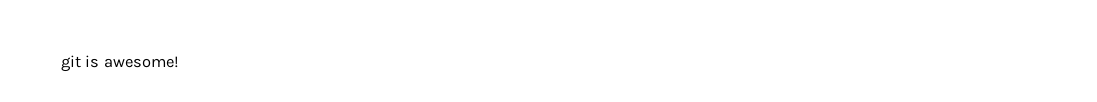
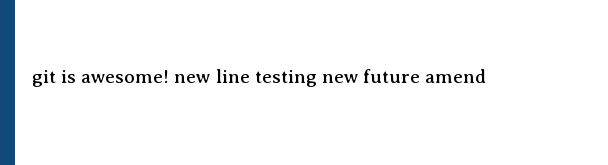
- git is awesome!
+ git is awesome! new line testing new future amend

